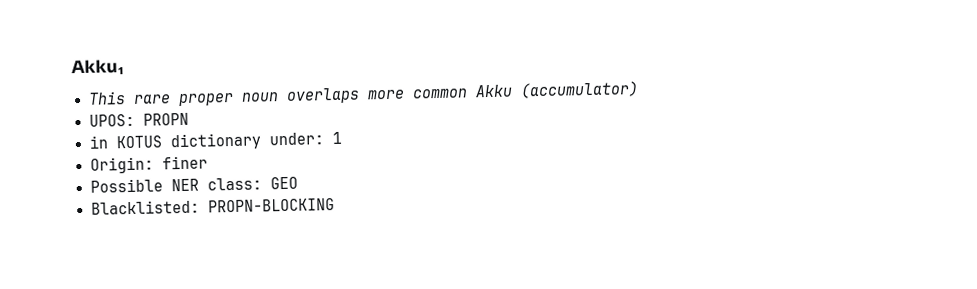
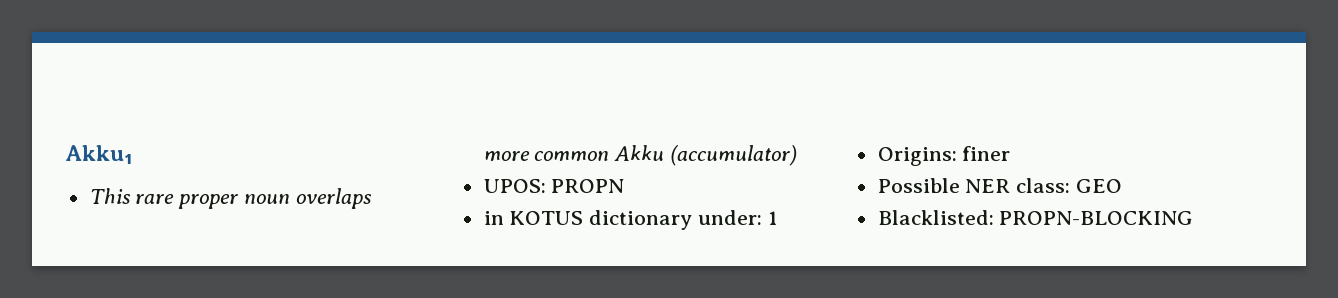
- Origin: finer
+ Origins: finer

